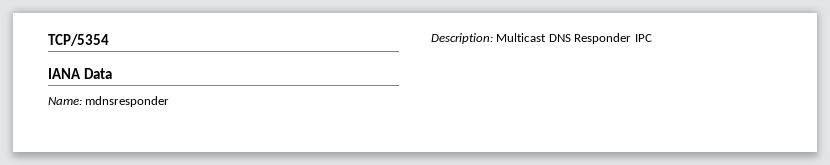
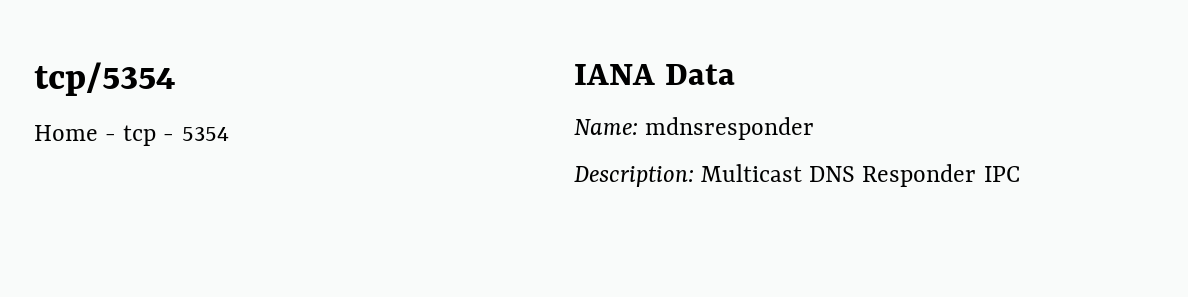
- TCP/5354
+ tcp/5354
+ Home - tcp - 5354

